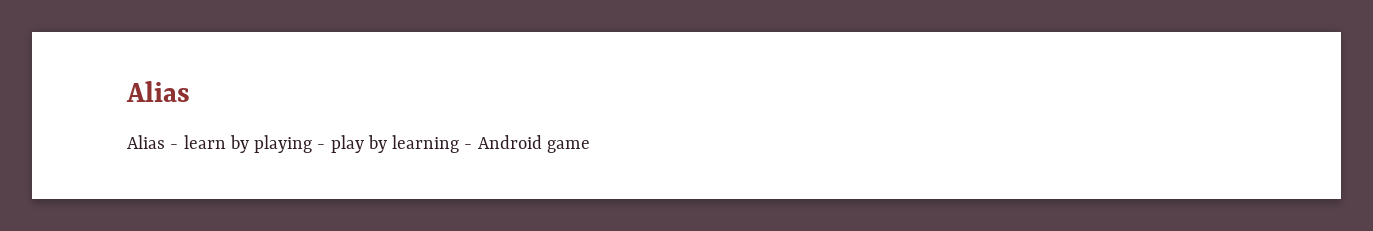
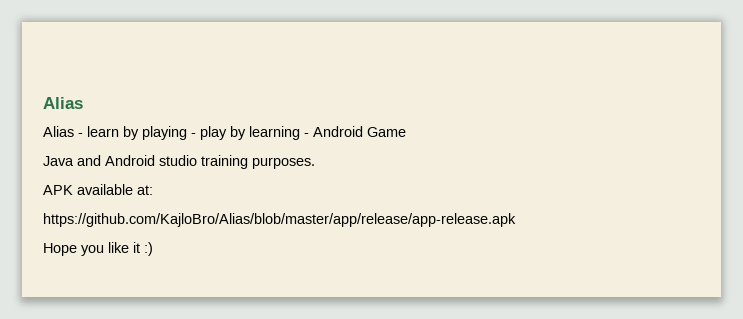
- Alias - learn by playing - play by learning - Android game
+ Alias - learn by playing - play by learning - Android Game
+ Java and Android studio training purposes.
+ APK available at:
+ https://github.com/KajloBro/Alias/blob/master/app/release/app-release.apk
+ Hope you like it :)

